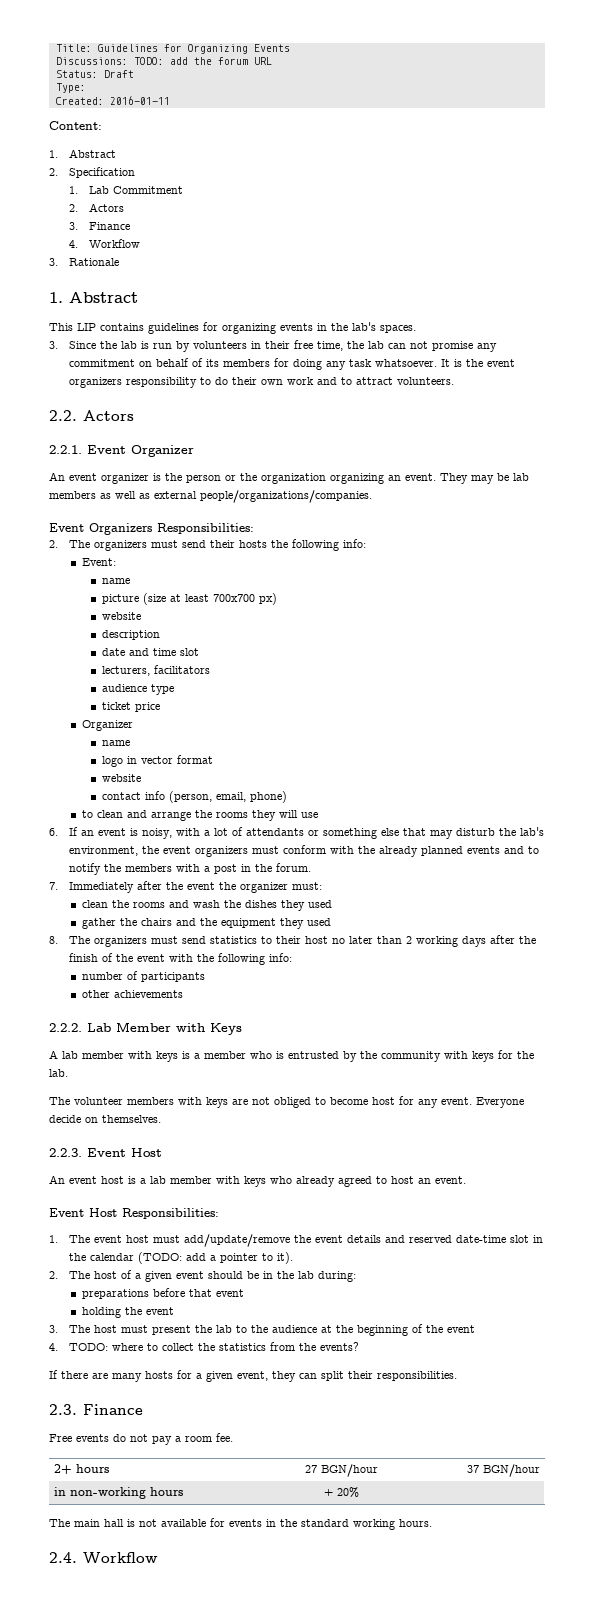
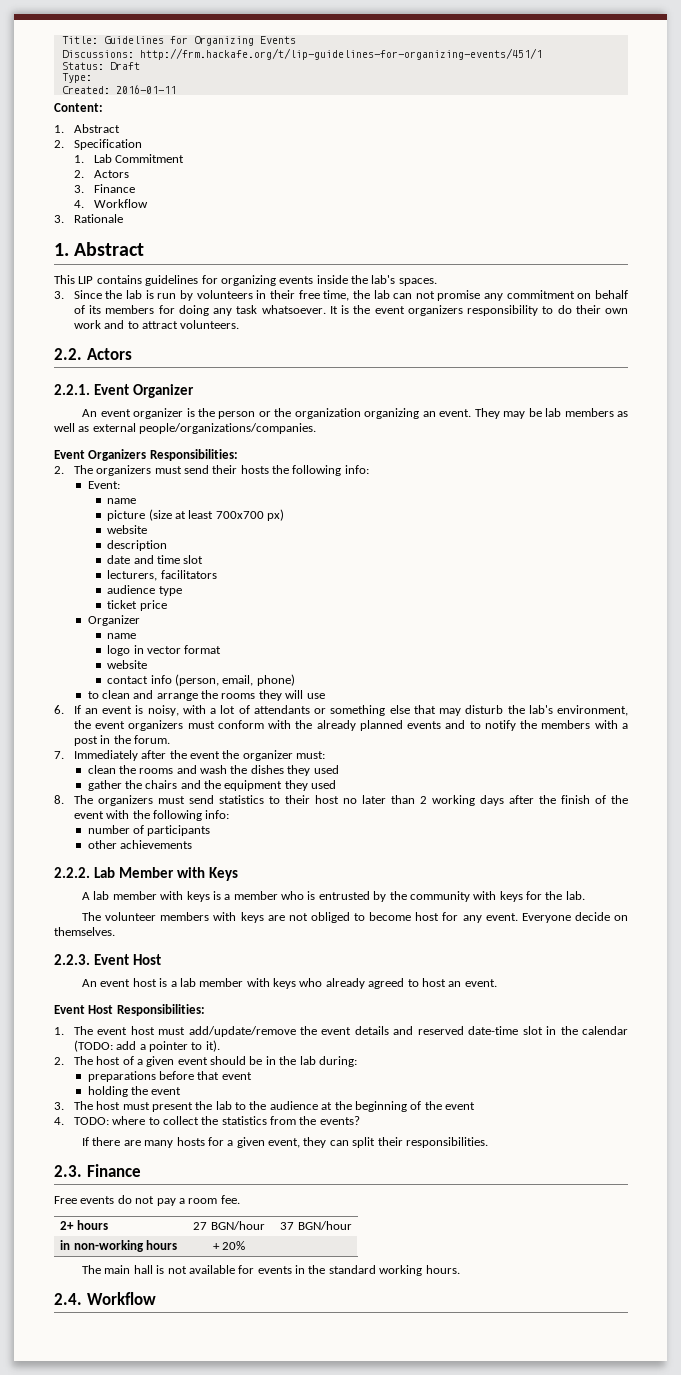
- Discussions: TODO: add the forum URL
+ Discussions: http://frm.hackafe.org/t/lip-guidelines-for-organizing-events/451/1
- This LIP contains guidelines for organizing events in the lab's spaces.
+ This LIP contains guidelines for organizing events inside the lab's spaces.

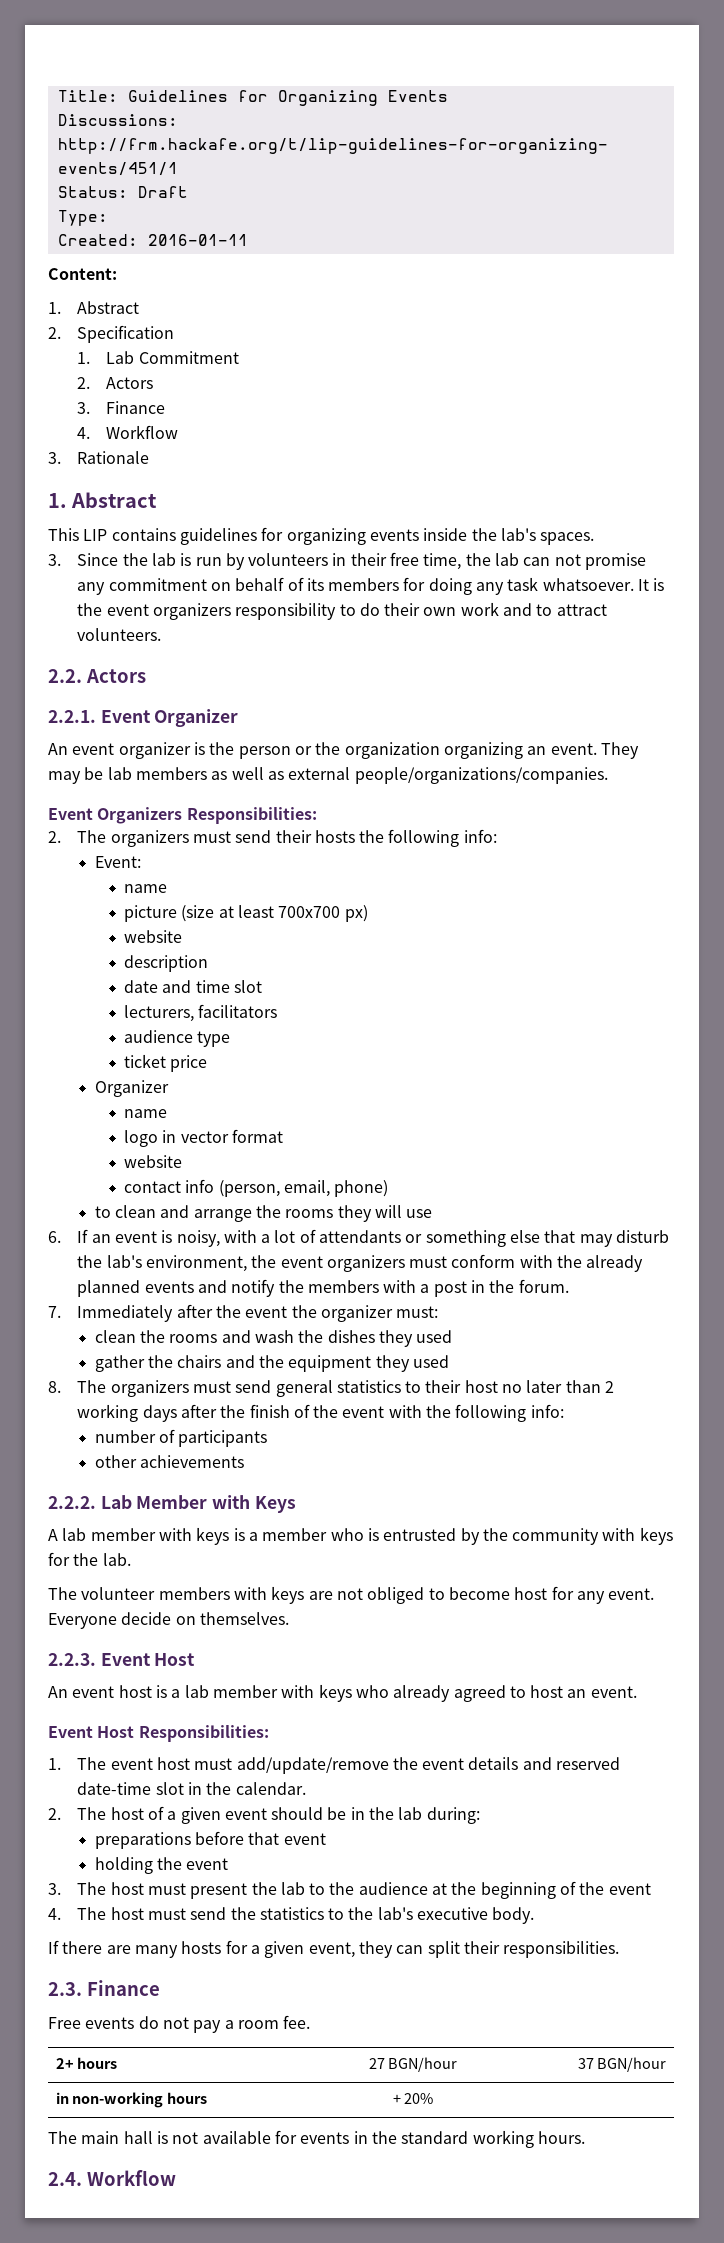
- 6. If an event is noisy, with a lot of attendants or something else that may disturb the lab's environment, the event organizers must conform with the already planned events and to notify the members with a post in the forum.
+ 6. If an event is noisy, with a lot of attendants or something else that may disturb the lab's environment, the event organizers must conform with the already planned events and notify the members with a post in the forum.
- 8. The organizers must send statistics to their host no later than 2 working days after the finish of the event with the following info:
+ 8. The organizers must send general statistics to their host no later than 2 working days after the finish of the event with the following info:
- 1. The event host must add/update/remove the event details and reserved date-time slot in the calendar (TODO: add a pointer to it).
+ 1. The event host must add/update/remove the event details and reserved date-time slot in the calendar.
- 4. TODO: where to collect the statistics from the events?
+ 4. The host must send the statistics to the lab's executive body.

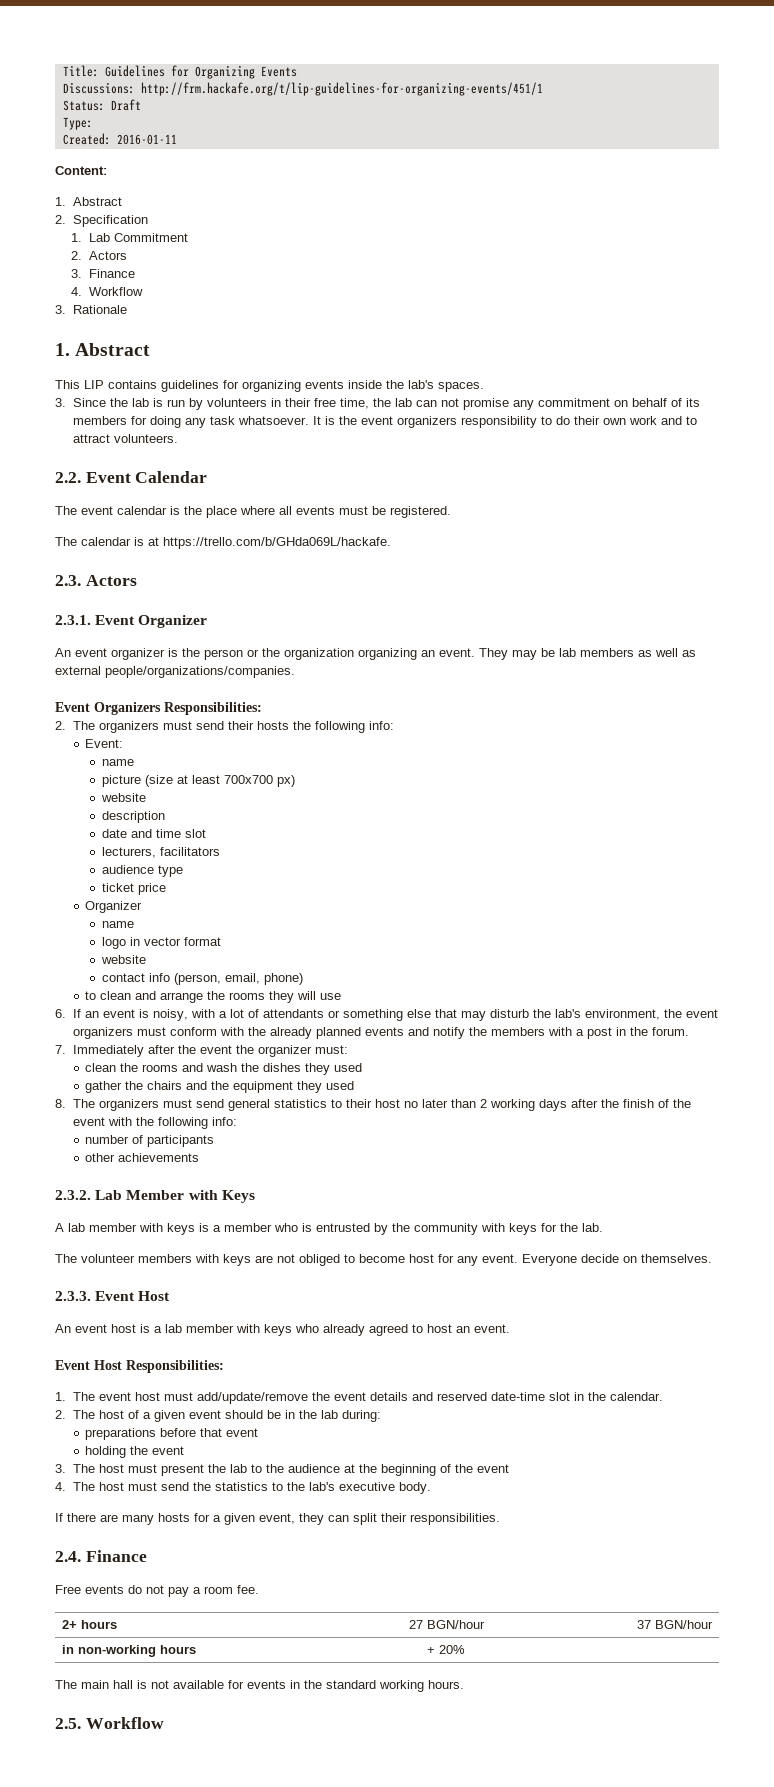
- 2.2. Actors
- 2.2.1. Event Organizer
+ 2.2. Event Calendar
+ The event calendar is the place where all events must be registered.
+ The calendar is at https://trello.com/b/GHda069L/hackafe.
+ 2.3. Actors
+ 2.3.1. Event Organizer
- 2.2.2. Lab Member with Keys
+ 2.3.2. Lab Member with Keys
- 2.2.3. Event Host
+ 2.3.3. Event Host
- 2.3. Finance
+ 2.4. Finance
- 2.4. Workflow
+ 2.5. Workflow

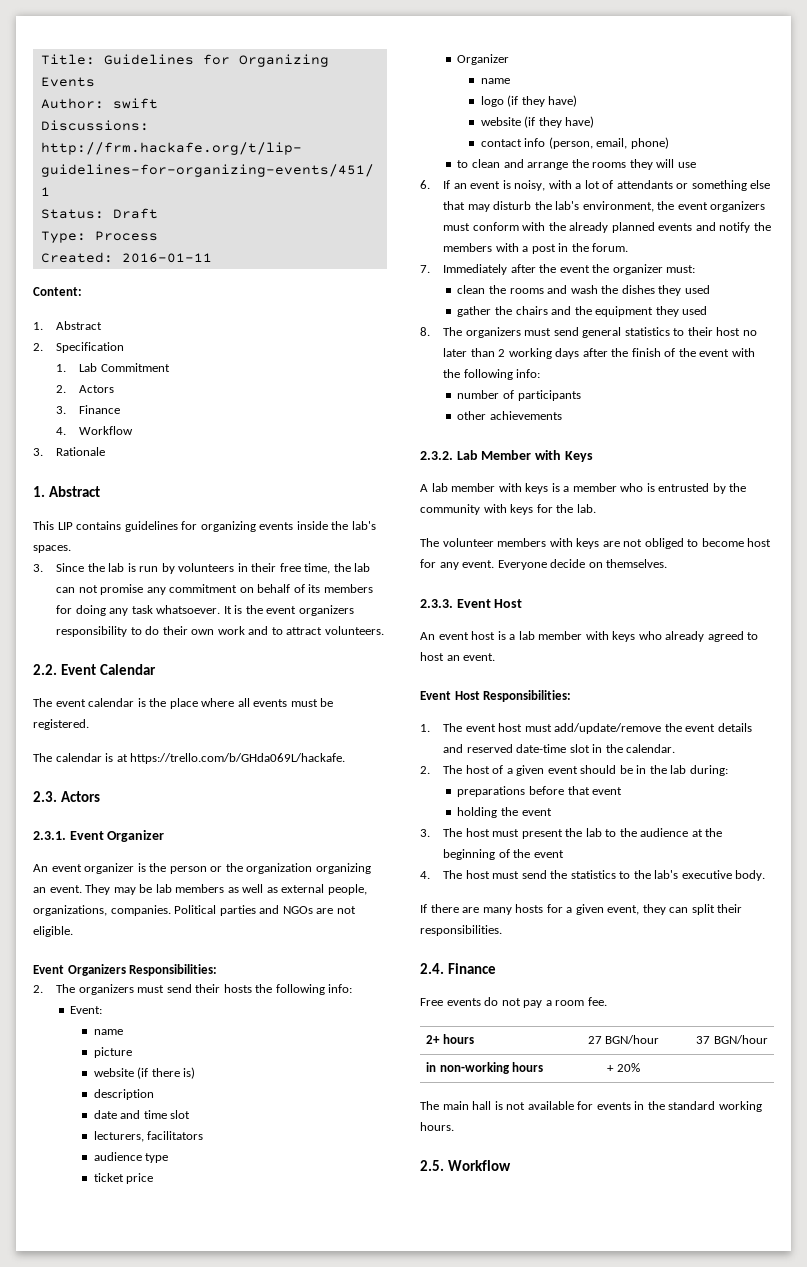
+ Author: swift
- Type:
+ Type: Process
- They may be lab members as well as external people/organizations/companies.
+ They may be lab members as well as external people, organizations, companies. Political parties and NGOs are not eligible.
- picture (size at least 700x700 px)
- website
+ picture
+ website (if there is)
- logo in vector format
- website
+ logo (if they have)
+ website (if they have)

